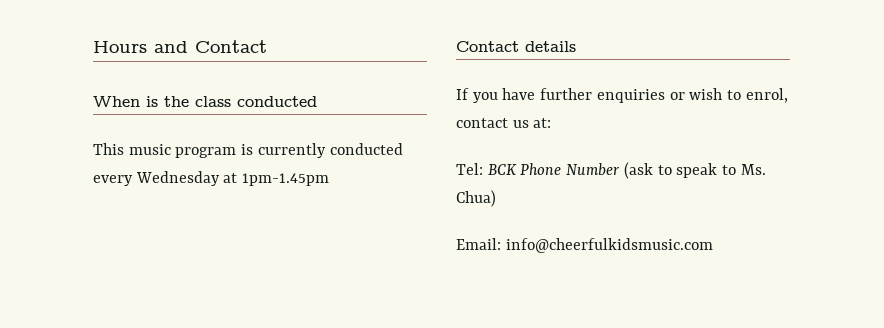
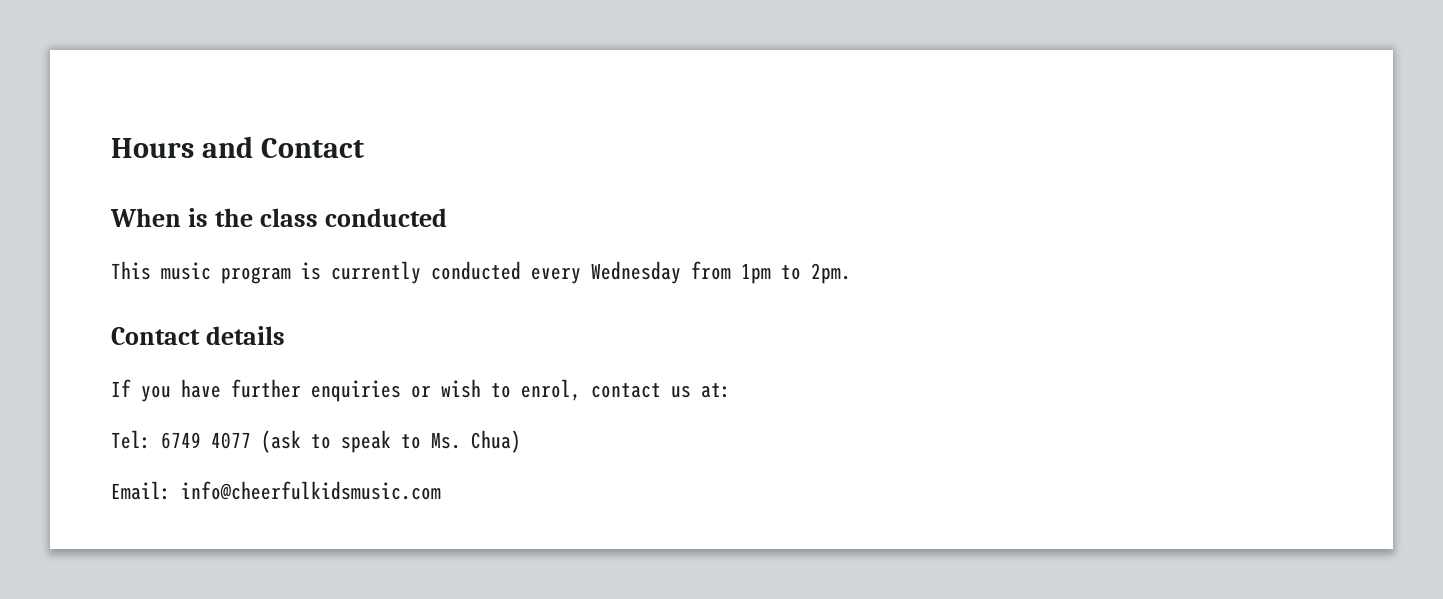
- This music program is currently conducted every Wednesday at 1pm-1.45pm
+ This music program is currently conducted every Wednesday from 1pm to 2pm.
- Tel: BCK Phone Number (ask to speak to Ms. Chua)
+ Tel: 6749 4077 (ask to speak to Ms. Chua)

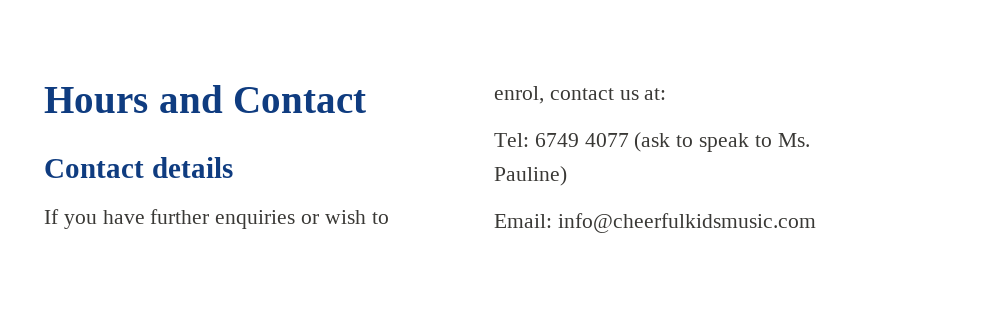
- When is the class conducted
- This music program is currently conducted every Wednesday from 1pm to 2pm.
- Tel: 6749 4077 (ask to speak to Ms. Chua)
+ Tel: 6749 4077 (ask to speak to Ms. Pauline)

